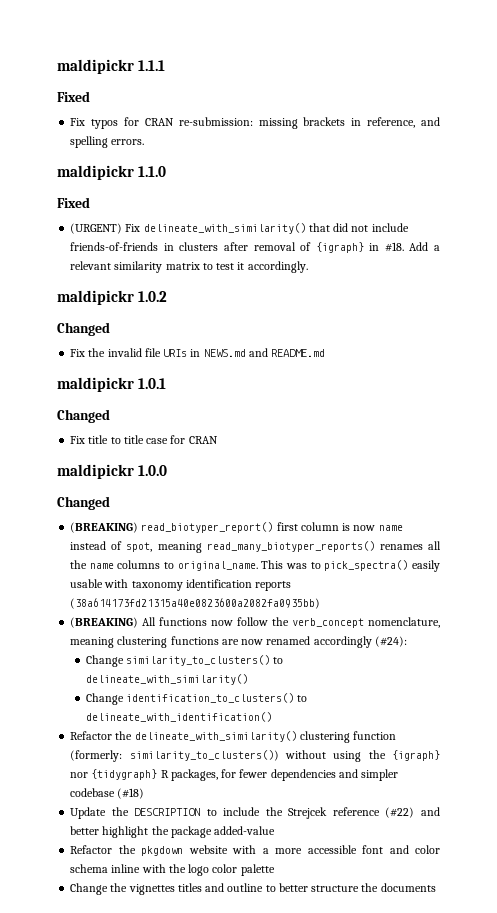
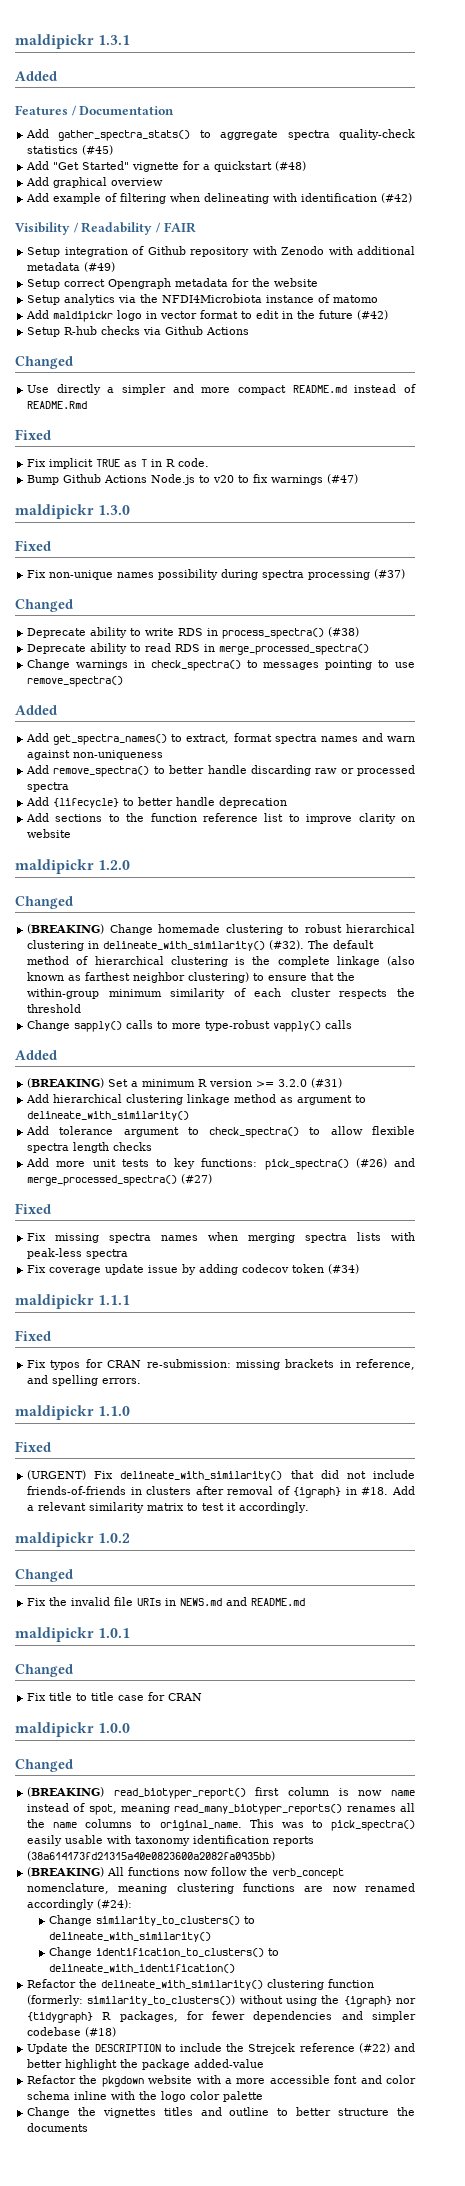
+ maldipickr 1.3.1
+ Added
+ Features / Documentation
+ Add gather_spectra_stats() to aggregate spectra quality-check statistics (#45)
+ Add "Get Started" vignette for a quickstart (#48)
+ Add graphical overview
+ Add example of filtering when delineating with identification (#42)
+ Visibility / Readability / FAIR
+ Setup integration of Github repository with Zenodo with additional metadata (#49)
+ Setup correct Opengraph metadata for the website
+ Setup analytics via the NFDI4Microbiota instance of matomo
+ Add maldipickr logo in vector format to edit in the future (#42)
+ Setup R-hub checks via Github Actions
+ Changed
+ Use directly a simpler and more compact README.md instead of README.Rmd
+ Fixed
+ Fix implicit TRUE as T in R code.
+ Bump Github Actions Node.js to v20 to fix warnings (#47)
+ maldipickr 1.3.0
+ Fixed
+ Fix non-unique names possibility during spectra processing (#37)
+ Changed
+ Deprecate ability to write RDS in process_spectra() (#38)
+ Deprecate ability to read RDS in merge_processed_spectra()
+ Change warnings in check_spectra() to messages pointing to use remove_spectra()
+ Added
+ Add get_spectra_names() to extract, format spectra names and warn against non-uniqueness
+ Add remove_spectra() to better handle discarding raw or processed spectra
+ Add {lifecycle} to better handle deprecation
+ Add sections to the function reference list to improve clarity on website
+ maldipickr 1.2.0
+ Changed
+ (BREAKING) Change homemade clustering to robust hierarchical clustering in delineate_with_similarity() (#32). The default method of hierarchical clustering is the complete linkage (also known as farthest neighbor clustering) to ensure that the within-group minimum similarity of each cluster respects the threshold
+ Change sapply() calls to more type-robust vapply() calls
+ Added
+ (BREAKING) Set a minimum R version >= 3.2.0 (#31)
+ Add hierarchical clustering linkage method as argument to delineate_with_similarity()
+ Add tolerance argument to check_spectra() to allow flexible spectra length checks
+ Add more unit tests to key functions: pick_spectra() (#26) and merge_processed_spectra() (#27)
+ Fixed
+ Fix missing spectra names when merging spectra lists with peak-less spectra
+ Fix coverage update issue by adding codecov token (#34)

